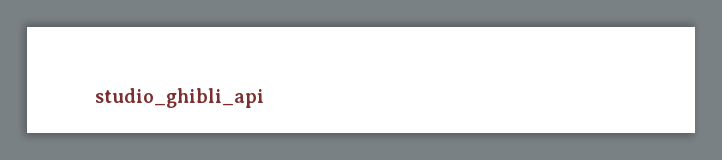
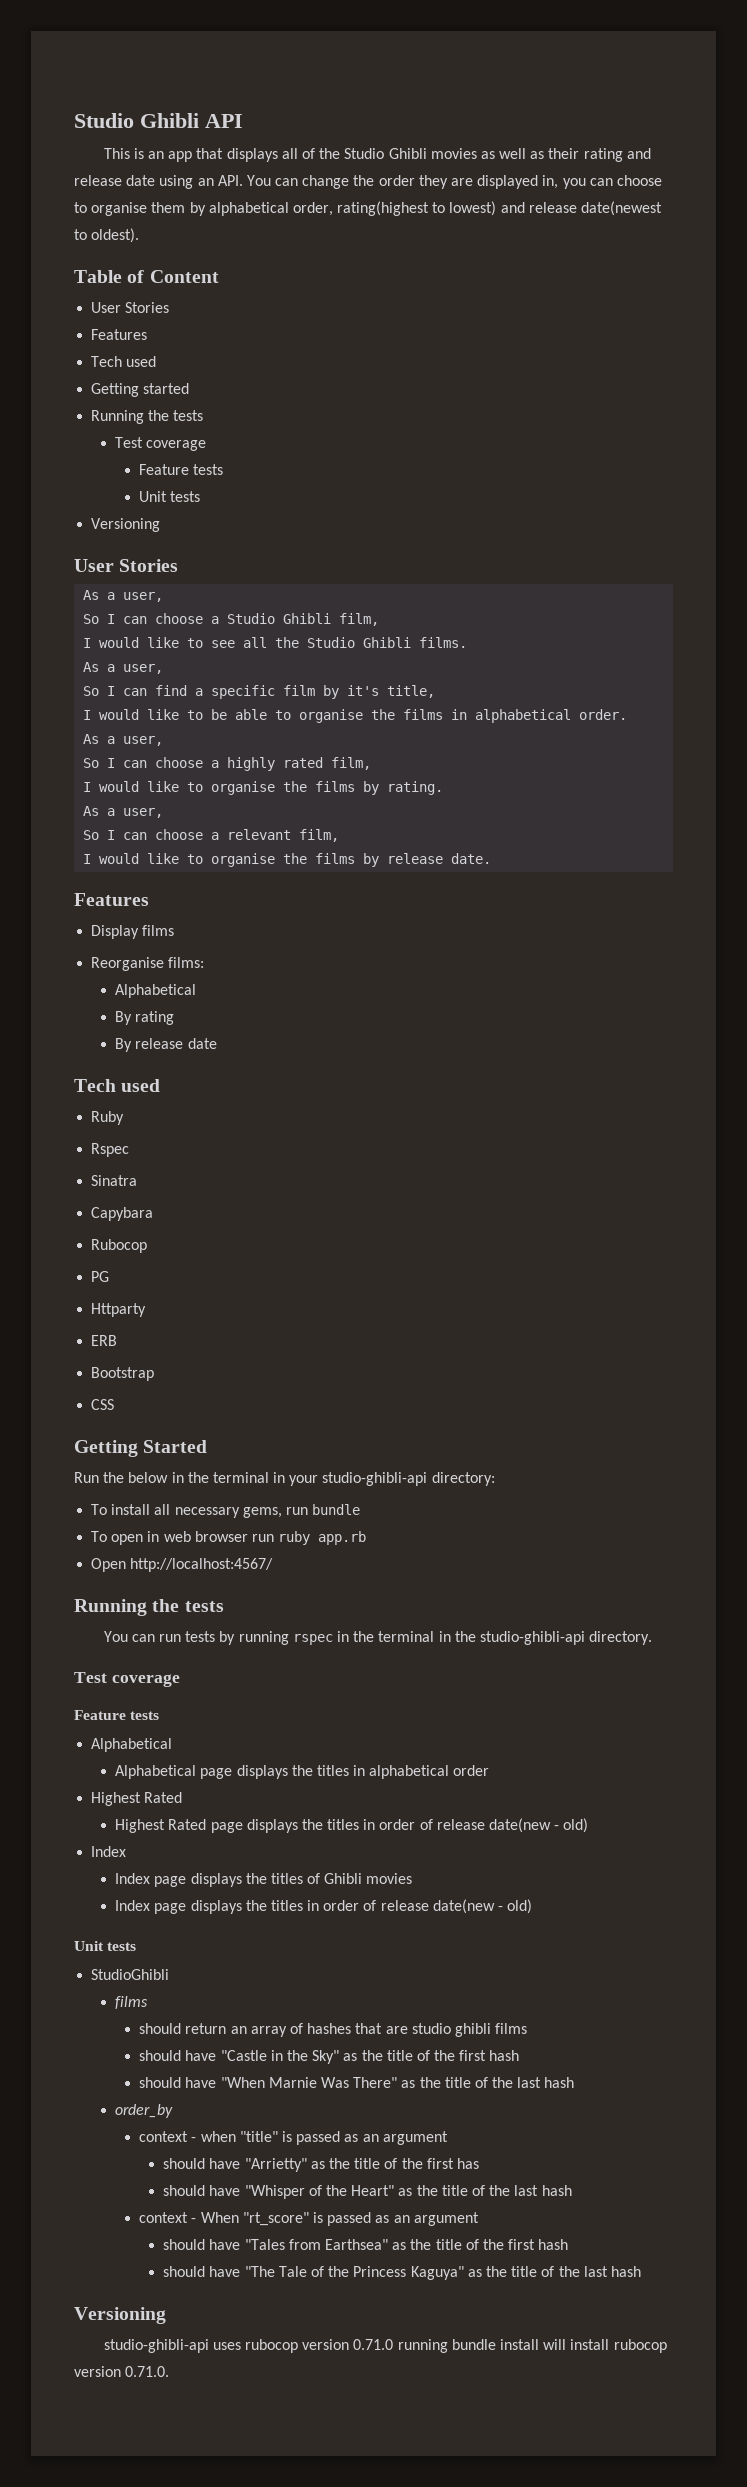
- studio_ghibli_api
+ Studio Ghibli API
+ This is an app that displays all of the Studio Ghibli movies as well as their rating and release date using an API. You can change the order they are displayed in, you can choose to organise them by alphabetical order, rating(highest to lowest) and release date(newest to oldest).
+ Table of Content
+ User Stories
+ Features
+ Tech used
+ Getting started
+ Running the tests
+ Test coverage
+ Feature tests
+ Unit tests
+ Versioning
+ User Stories
+ As a user,
+ So I can choose a Studio Ghibli film,
+ I would like to see all the Studio Ghibli films.
+ As a user,
+ So I can find a specific film by it's title,
+ I would like to be able to organise the films in alphabetical order.
+ As a user,
+ So I can choose a highly rated film,
+ I would like to organise the films by rating.
+ As a user,
+ So I can choose a relevant film,
+ I would like to organise the films by release date.
+ Features
+ Display films
+ Reorganise films:
+ Alphabetical
+ By rating
+ By release date
+ Tech used
+ Ruby
+ Rspec
+ Sinatra
+ Capybara
+ Rubocop
+ PG
+ Httparty
+ ERB
+ Bootstrap
+ CSS
+ Getting Started
+ Run the below in the terminal in your studio-ghibli-api directory:
+ To install all necessary gems, run bundle
+ To open in web browser run ruby app.rb
+ Open http://localhost:4567/
+ Running the tests
+ You can run tests by running rspec in the terminal in the studio-ghibli-api directory.
+ Test coverage
+ Feature tests
+ Alphabetical
+ Alphabetical page displays the titles in alphabetical order
+ Highest Rated
+ Highest Rated page displays the titles in order of release date(new - old)
+ Index
+ Index page displays the titles of Ghibli movies
+ Index page displays the titles in order of release date(new - old)
+ Unit tests
+ StudioGhibli
+ films
+ should return an array of hashes that are studio ghibli films
+ should have "Castle in the Sky" as the title of the first hash
+ should have "When Marnie Was There" as the title of the last hash
+ order_by
+ context - when "title" is passed as an argument
+ should have "Arrietty" as the title of the first has
+ should have "Whisper of the Heart" as the title of the last hash
+ context - When "rt_score" is passed as an argument
+ should have "Tales from Earthsea" as the title of the first hash
+ should have "The Tale of the Princess Kaguya" as the title of the last hash
+ Versioning
+ studio-ghibli-api uses rubocop version 0.71.0 running bundle install will install rubocop version 0.71.0.

